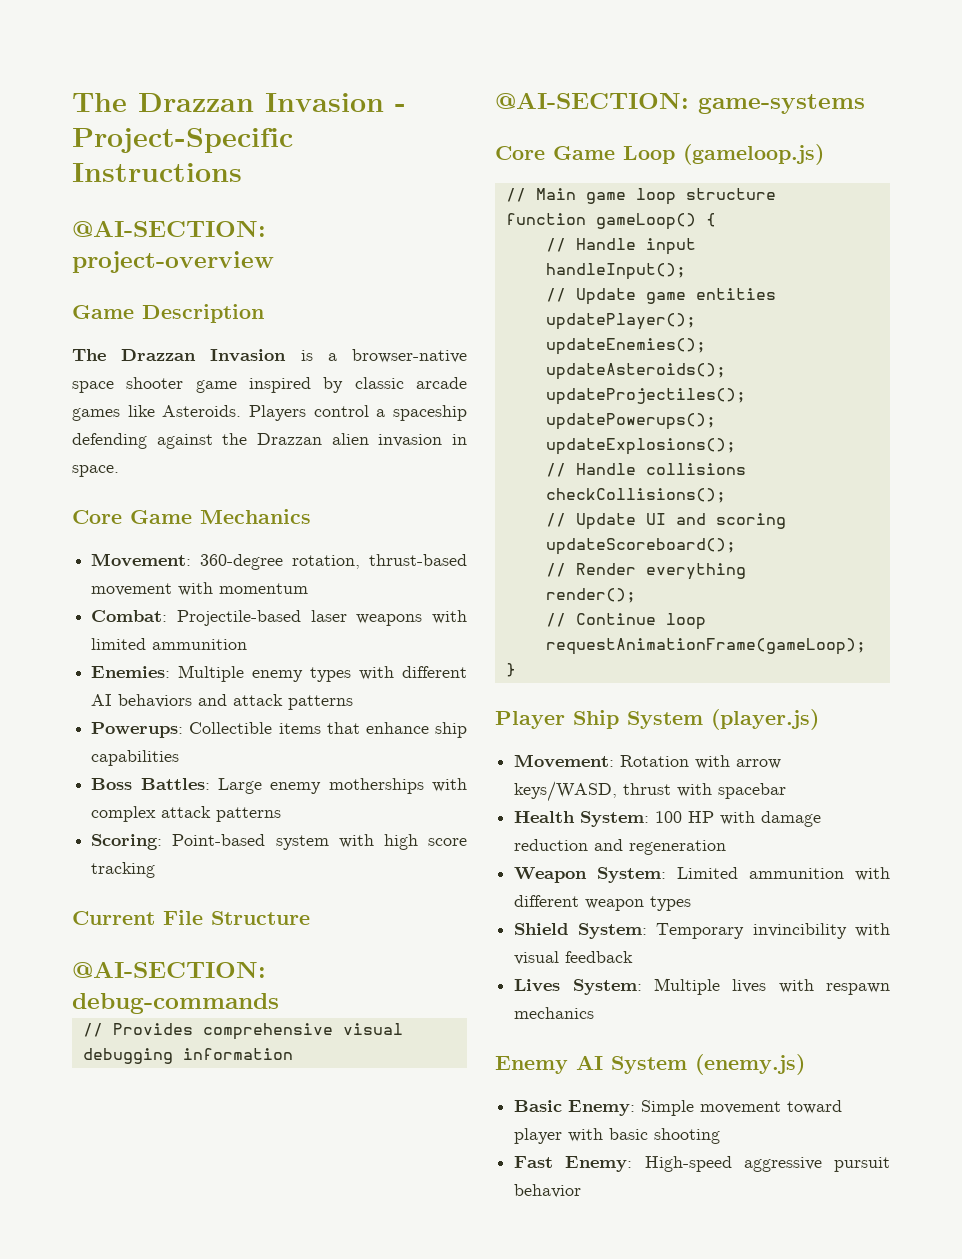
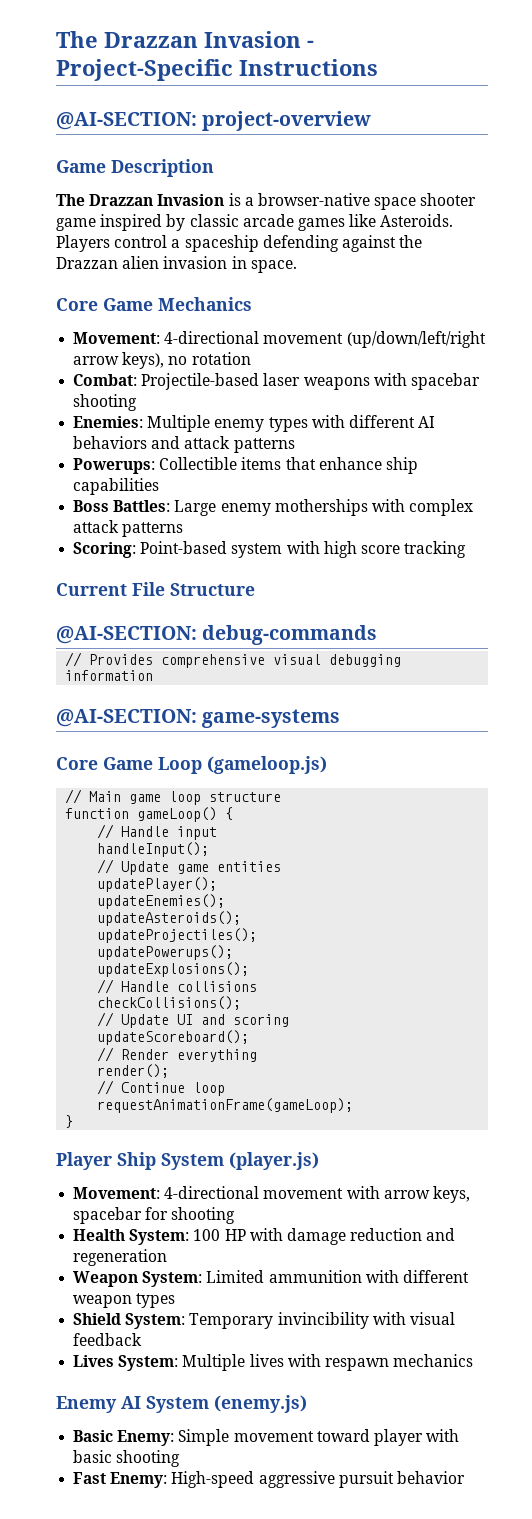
- Movement: 360-degree rotation, thrust-based movement with momentum
+ Movement: 4-directional movement (up/down/left/right arrow keys), no rotation
- Combat: Projectile-based laser weapons with limited ammunition
+ Combat: Projectile-based laser weapons with spacebar shooting
- Movement: Rotation with arrow keys/WASD, thrust with spacebar
+ Movement: 4-directional movement with arrow keys, spacebar for shooting

